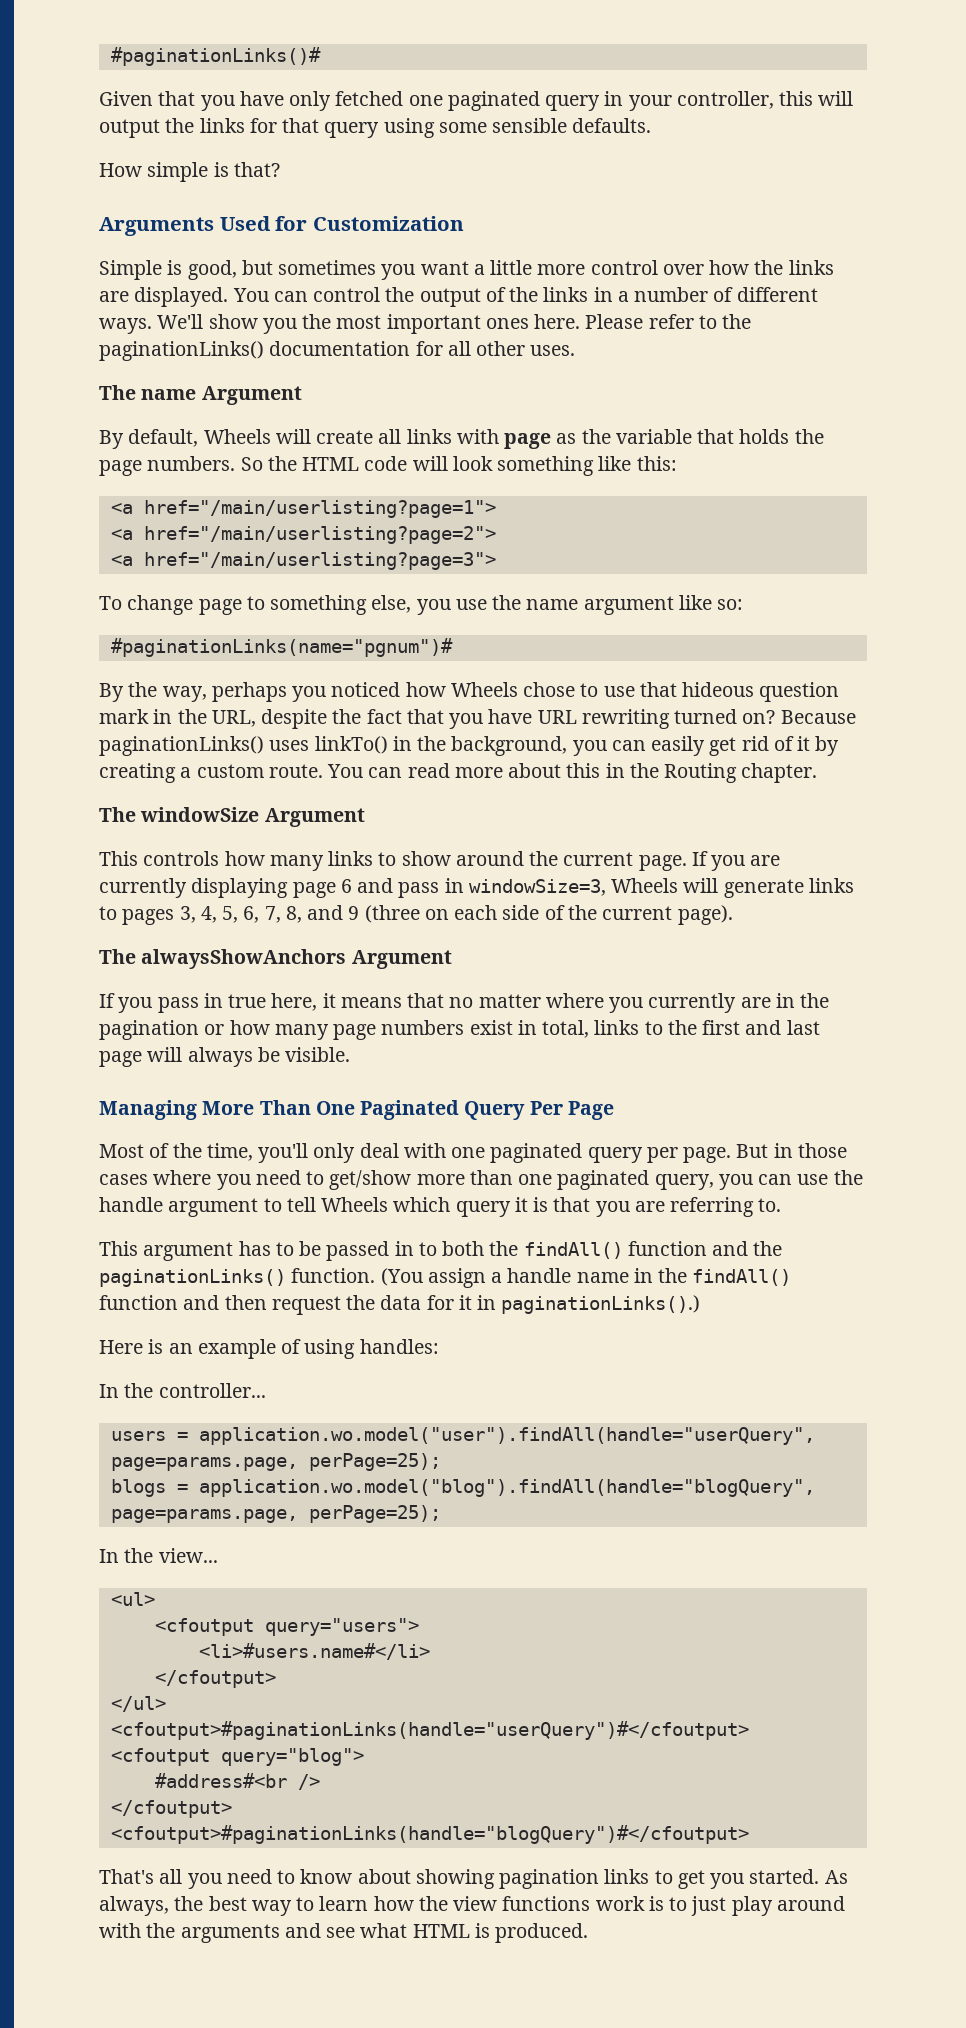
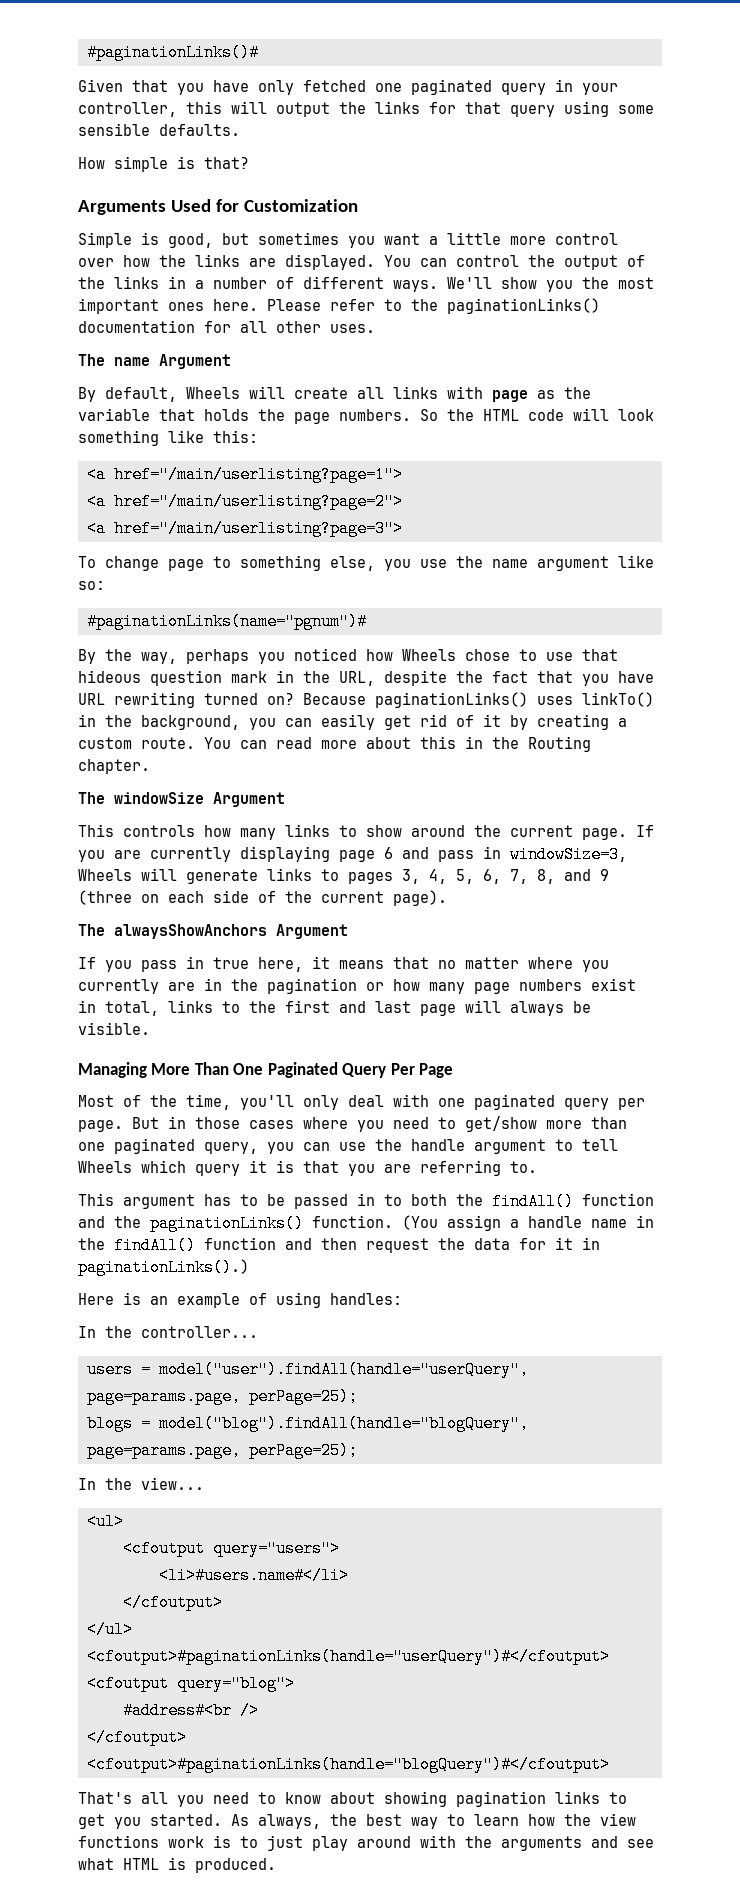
- users = application.wo.model("user").findAll(handle="userQuery", page=params.page, perPage=25);
+ users = model("user").findAll(handle="userQuery", page=params.page, perPage=25);
- blogs = application.wo.model("blog").findAll(handle="blogQuery", page=params.page, perPage=25);
+ blogs = model("blog").findAll(handle="blogQuery", page=params.page, perPage=25);

